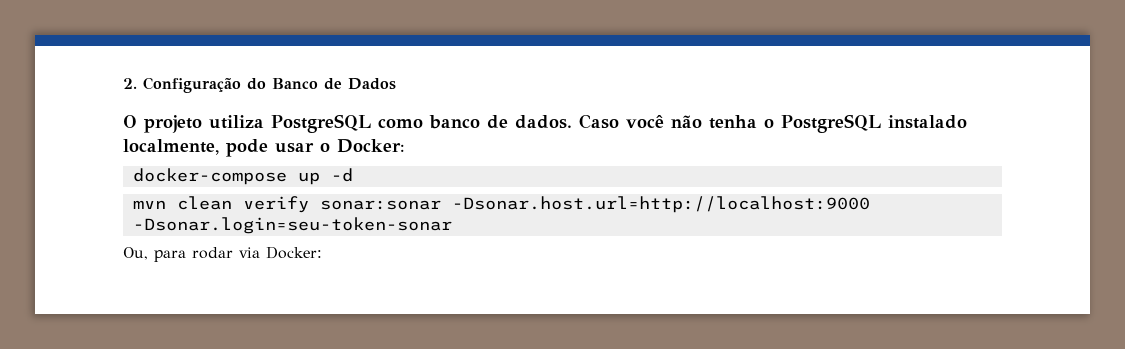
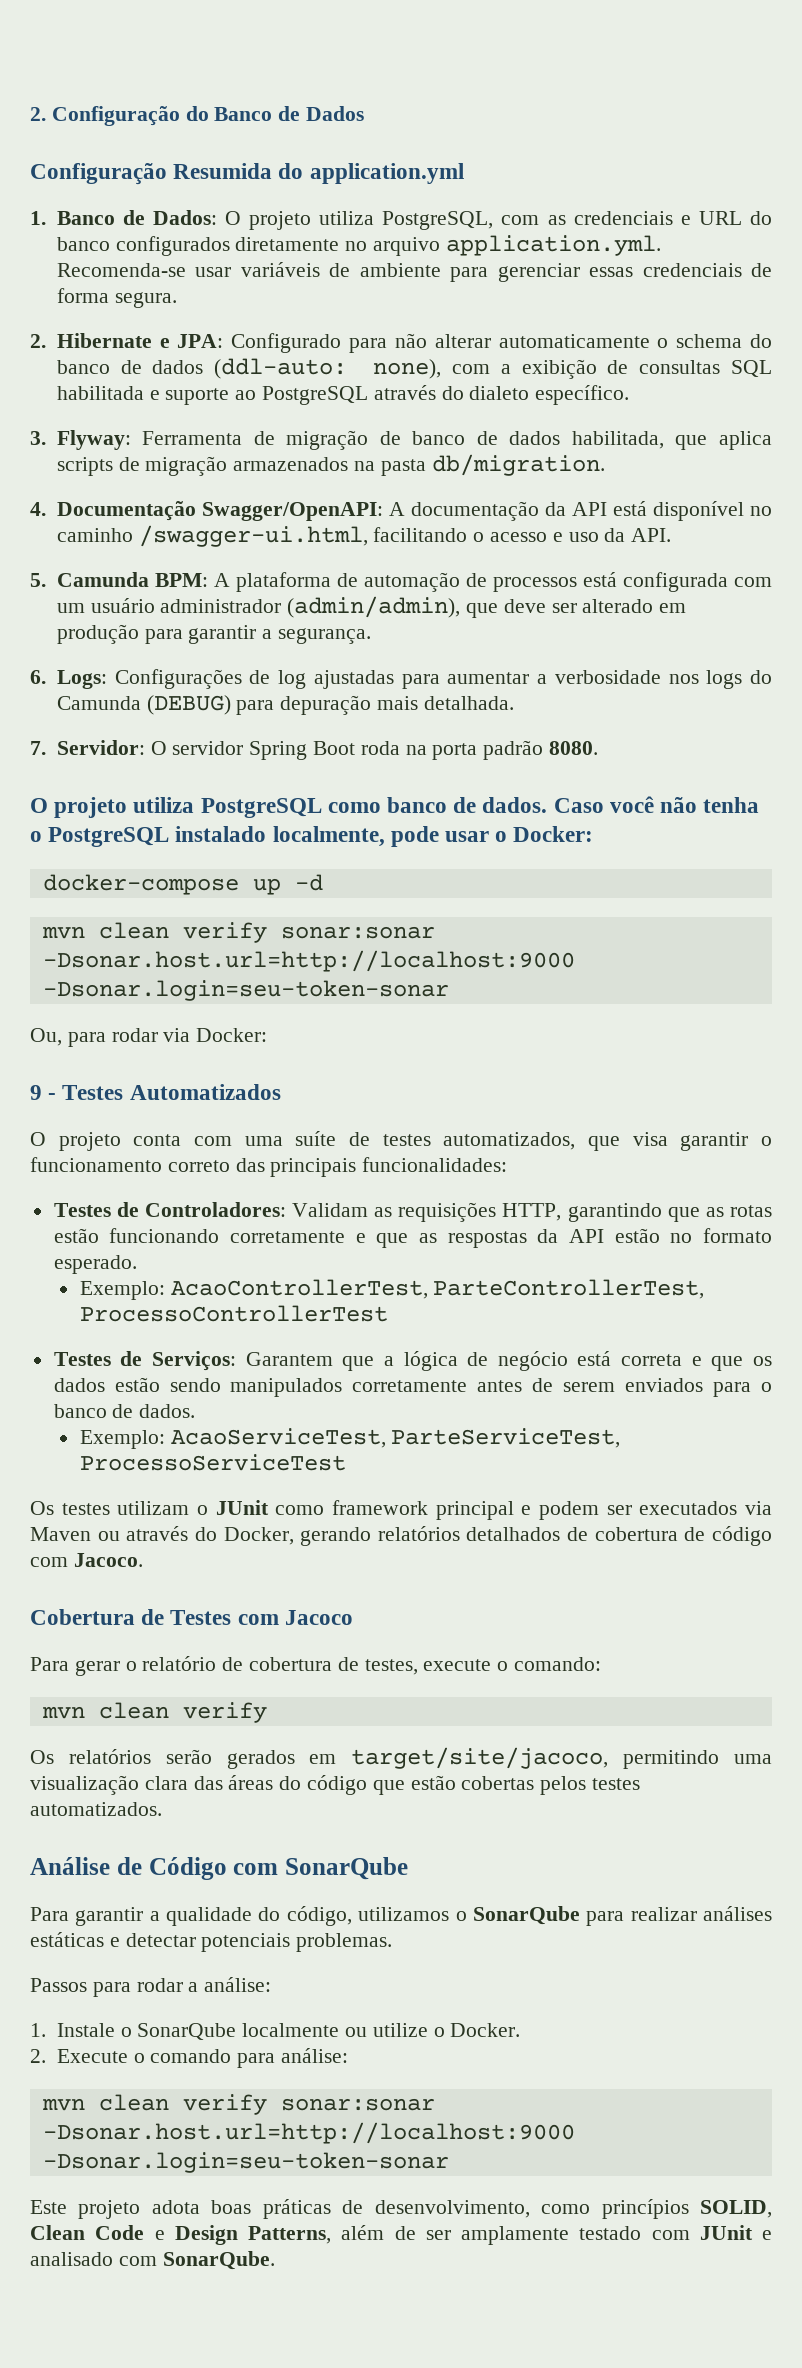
+ Configuração Resumida do application.yml
+ 1. Banco de Dados: O projeto utiliza PostgreSQL, com as credenciais e URL do banco configurados diretamente no arquivo application.yml. Recomenda-se usar variáveis de ambiente para gerenciar essas credenciais de forma segura.
+ 2. Hibernate e JPA: Configurado para não alterar automaticamente o schema do banco de dados (ddl-auto: none), com a exibição de consultas SQL habilitada e suporte ao PostgreSQL através do dialeto específico.
+ 3. Flyway: Ferramenta de migração de banco de dados habilitada, que aplica scripts de migração armazenados na pasta db/migration.
+ 4. Documentação Swagger/OpenAPI: A documentação da API está disponível no caminho /swagger-ui.html, facilitando o acesso e uso da API.
+ 5. Camunda BPM: A plataforma de automação de processos está configurada com um usuário administrador (admin/admin), que deve ser alterado em produção para garantir a segurança.
+ 6. Logs: Configurações de log ajustadas para aumentar a verbosidade nos logs do Camunda (DEBUG) para depuração mais detalhada.
+ 7. Servidor: O servidor Spring Boot roda na porta padrão 8080.
+ 9 - Testes Automatizados
+ O projeto conta com uma suíte de testes automatizados, que visa garantir o funcionamento correto das principais funcionalidades:
+ Testes de Controladores: Validam as requisições HTTP, garantindo que as rotas estão funcionando corretamente e que as respostas da API estão no formato esperado.
+ Exemplo: AcaoControllerTest, ParteControllerTest, ProcessoControllerTest
+ Testes de Serviços: Garantem que a lógica de negócio está correta e que os dados estão sendo manipulados corretamente antes de serem enviados para o banco de dados.
+ Exemplo: AcaoServiceTest, ParteServiceTest, ProcessoServiceTest
+ Os testes utilizam o JUnit como framework principal e podem ser executados via Maven ou através do Docker, gerando relatórios detalhados de cobertura de código com Jacoco.
+ Cobertura de Testes com Jacoco
+ Para gerar o relatório de cobertura de testes, execute o comando:
+ mvn clean verify
+ Os relatórios serão gerados em target/site/jacoco, permitindo uma visualização clara das áreas do código que estão cobertas pelos testes automatizados.
+ Análise de Código com SonarQube
+ Para garantir a qualidade do código, utilizamos o SonarQube para realizar análises estáticas e detectar potenciais problemas.
+ Passos para rodar a análise:
+ 1. Instale o SonarQube localmente ou utilize o Docker.
+ 2. Execute o comando para análise:
+ mvn clean verify sonar:sonar -Dsonar.host.url=http://localhost:9000 -Dsonar.login=seu-token-sonar
+ Este projeto adota boas práticas de desenvolvimento, como princípios SOLID, Clean Code e Design Patterns, além de ser amplamente testado com JUnit e analisado com SonarQube.

